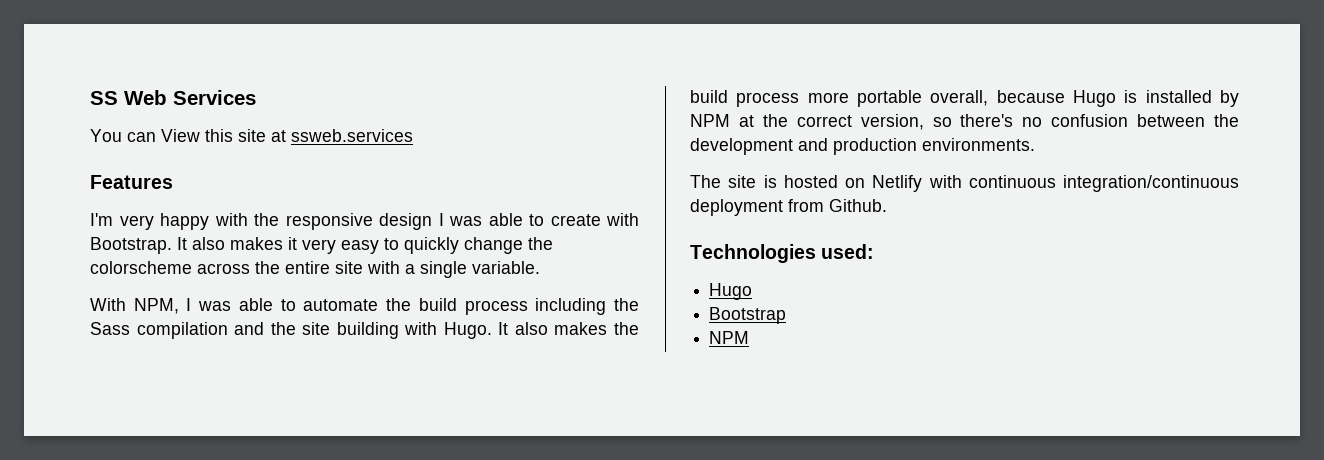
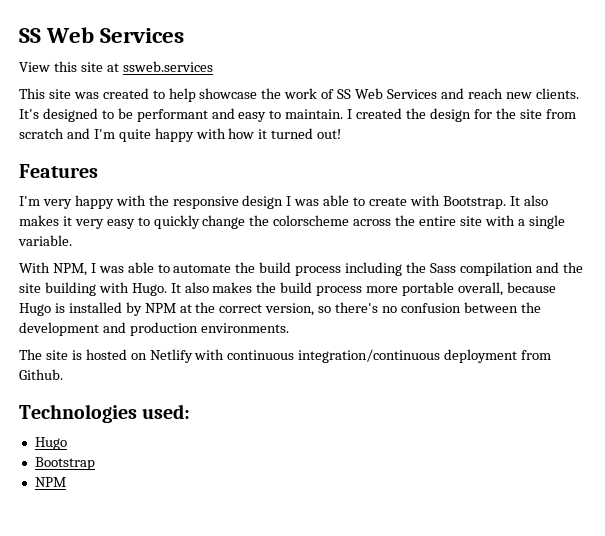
- You can View this site at ssweb.services
+ View this site at ssweb.services
+ This site was created to help showcase the work of SS Web Services and reach new clients. It's designed to be performant and easy to maintain. I created the design for the site from scratch and I'm quite happy with how it turned out!

